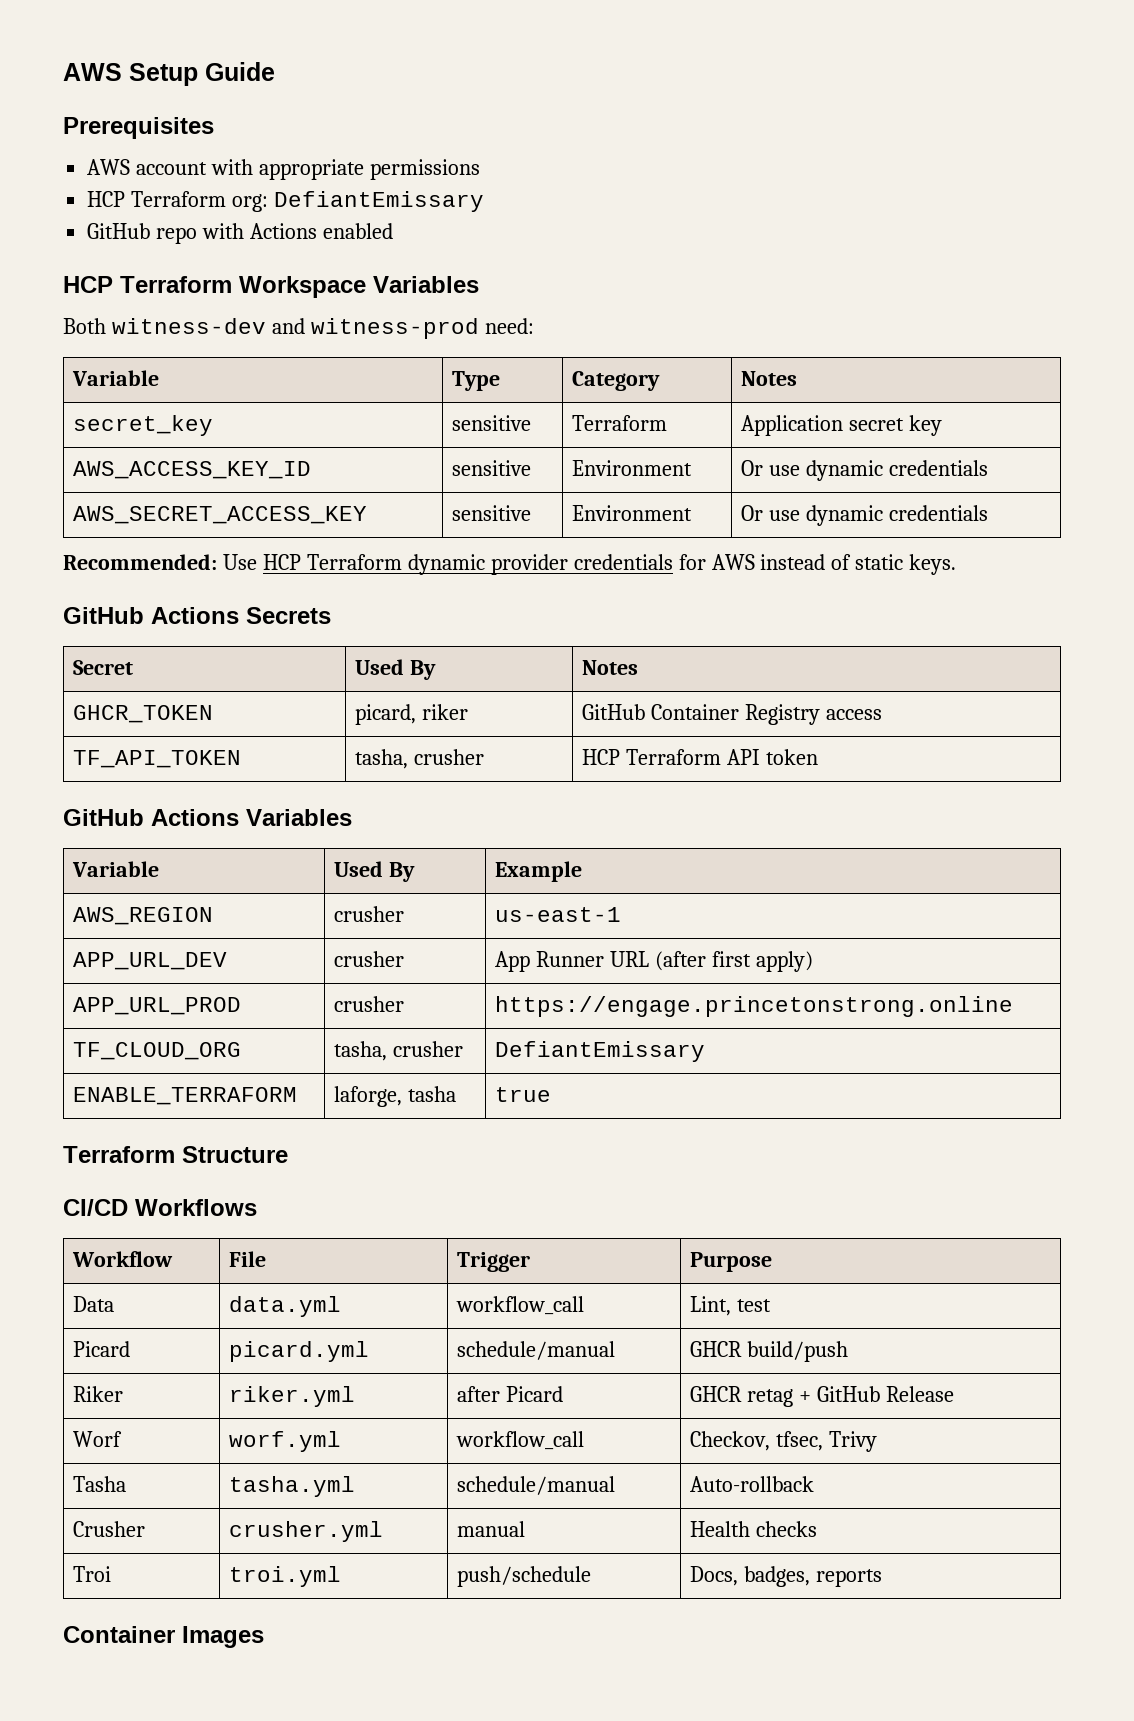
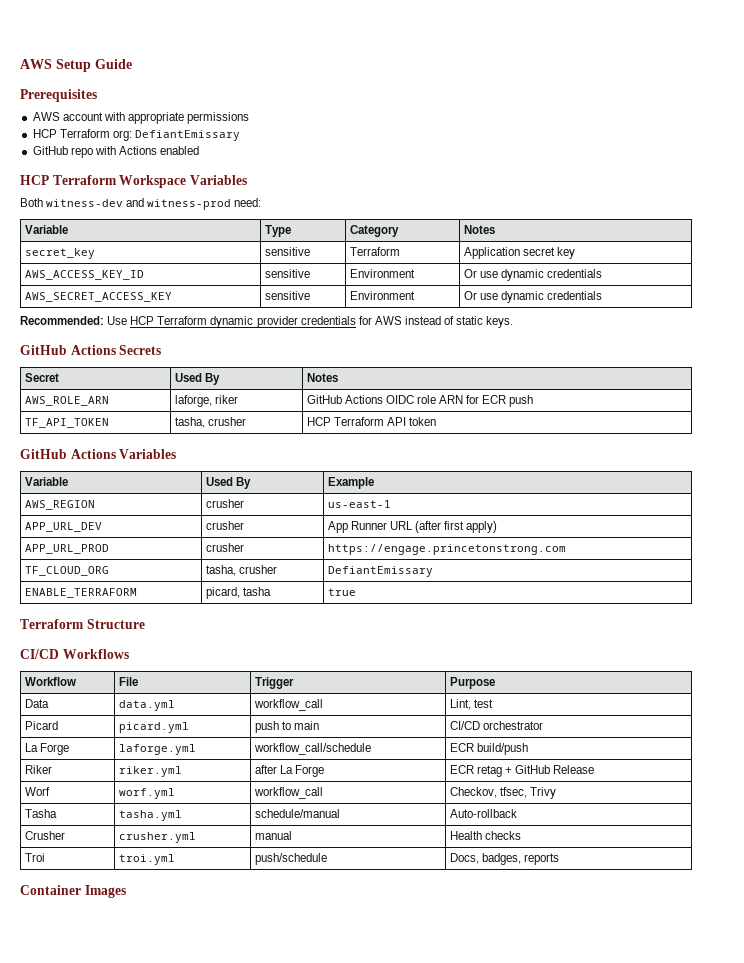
- GHCR_TOKEN | picard, riker | GitHub Container Registry access
+ AWS_ROLE_ARN | laforge, riker | GitHub Actions OIDC role ARN for ECR push
- APP_URL_PROD | crusher | https://engage.princetonstrong.online
+ APP_URL_PROD | crusher | https://engage.princetonstrong.com
- ENABLE_TERRAFORM | laforge, tasha | true
+ ENABLE_TERRAFORM | picard, tasha | true
- Picard | picard.yml | schedule/manual | GHCR build/push
+ Picard | picard.yml | push to main | CI/CD orchestrator
+ La Forge | laforge.yml | workflow_call/schedule | ECR build/push
- Riker | riker.yml | after Picard | GHCR retag + GitHub Release
+ Riker | riker.yml | after La Forge | ECR retag + GitHub Release

